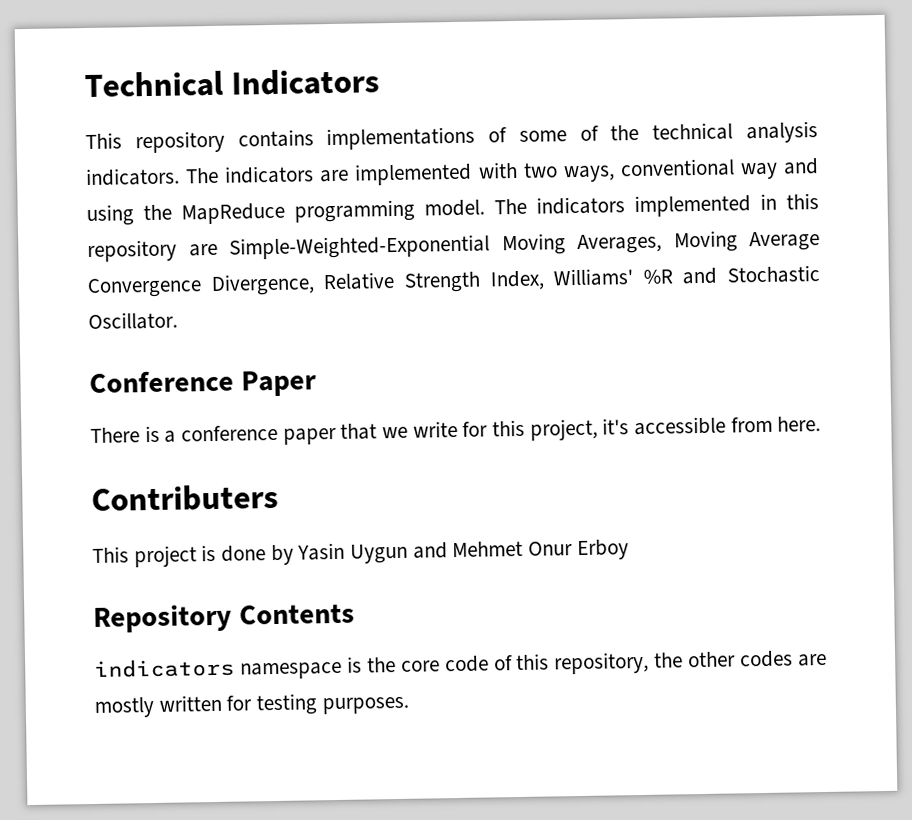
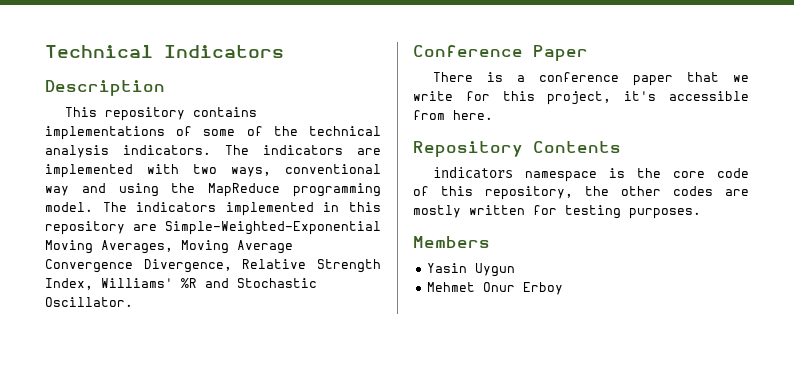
+ Description
- Contributers
- This project is done by Yasin Uygun and Mehmet Onur Erboy
+ Members
+ Yasin Uygun
+ Mehmet Onur Erboy

